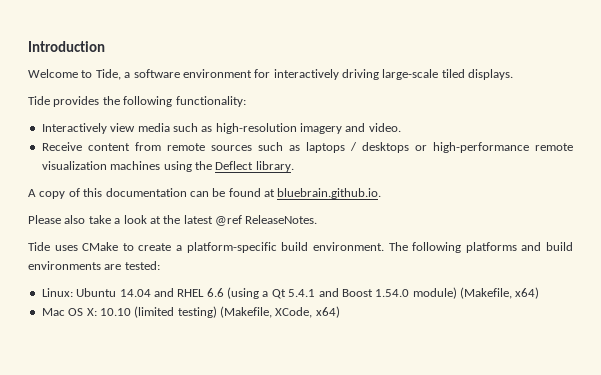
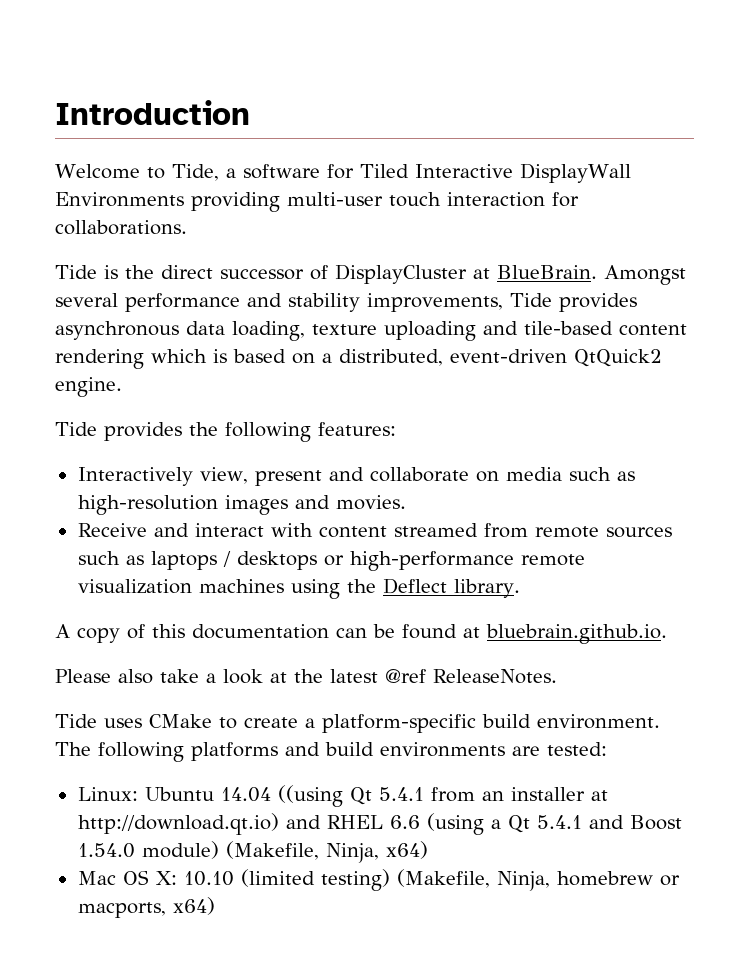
- Welcome to Tide, a software environment for interactively driving large-scale tiled displays.
+ Welcome to Tide, a software for Tiled Interactive DisplayWall Environments providing multi-user touch interaction for collaborations.
+ Tide is the direct successor of DisplayCluster at BlueBrain. Amongst several performance and stability improvements, Tide provides asynchronous data loading, texture uploading and tile-based content rendering which is based on a distributed, event-driven QtQuick2 engine.
- Tide provides the following functionality:
+ Tide provides the following features:
- Interactively view media such as high-resolution imagery and video.
- Receive content from remote sources such as laptops / desktops or high-performance remote visualization machines using the Deflect library.
+ Interactively view, present and collaborate on media such as high-resolution images and movies.
+ Receive and interact with content streamed from remote sources such as laptops / desktops or high-performance remote visualization machines using the Deflect library.
- Linux: Ubuntu 14.04 and RHEL 6.6 (using a Qt 5.4.1 and Boost 1.54.0 module) (Makefile, x64)
+ Linux: Ubuntu 14.04 ((using Qt 5.4.1 from an installer at http://download.qt.io) and RHEL 6.6 (using a Qt 5.4.1 and Boost 1.54.0 module) (Makefile, Ninja, x64)
- Mac OS X: 10.10 (limited testing) (Makefile, XCode, x64)
+ Mac OS X: 10.10 (limited testing) (Makefile, Ninja, homebrew or macports, x64)

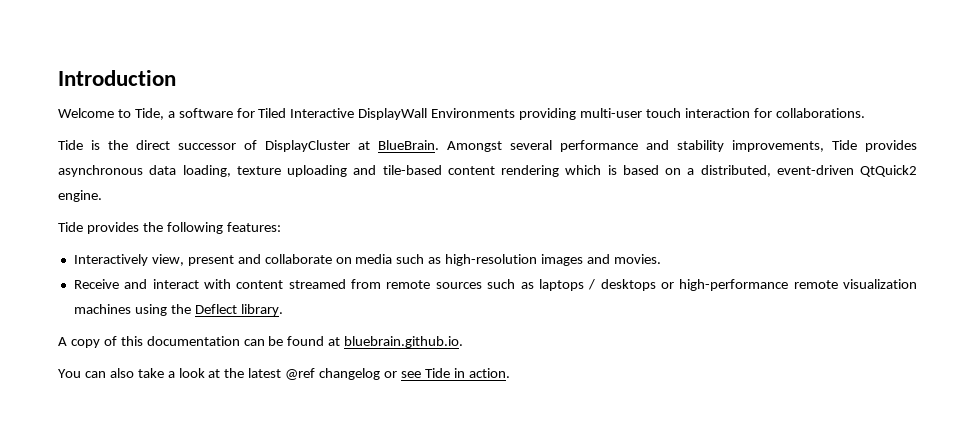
- Please also take a look at the latest @ref ReleaseNotes.
- Tide uses CMake to create a platform-specific build environment. The following platforms and build environments are tested:
- Linux: Ubuntu 14.04 ((using Qt 5.4.1 from an installer at http://download.qt.io) and RHEL 6.6 (using a Qt 5.4.1 and Boost 1.54.0 module) (Makefile, Ninja, x64)
- Mac OS X: 10.10 (limited testing) (Makefile, Ninja, homebrew or macports, x64)
+ You can also take a look at the latest @ref changelog or see Tide in action.

